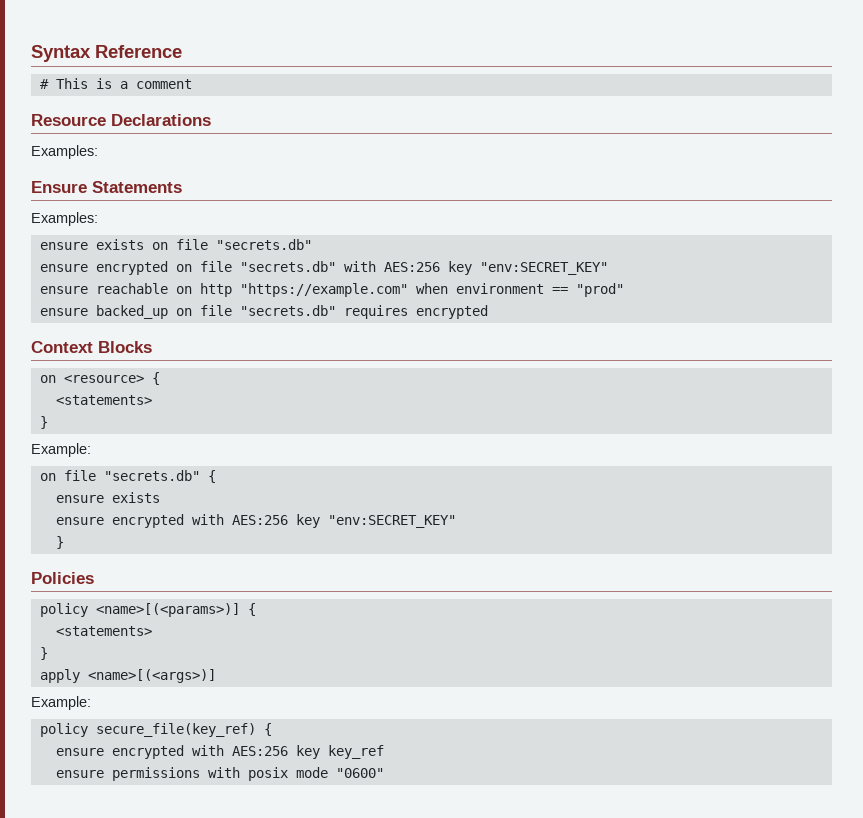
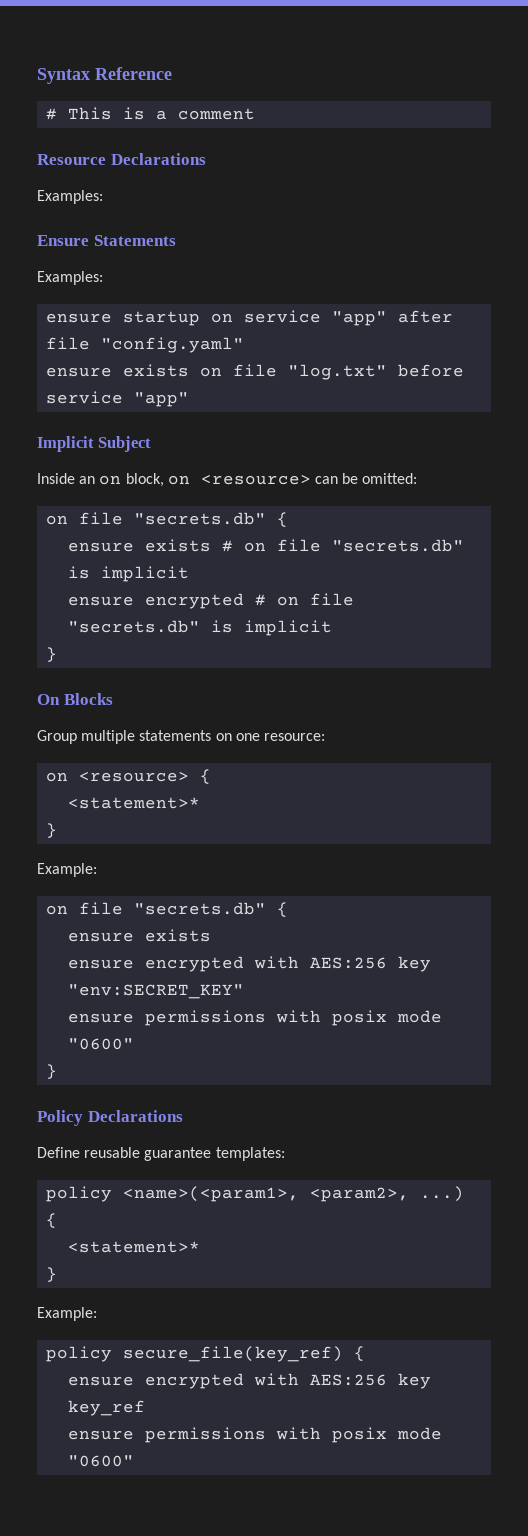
- ensure exists on file "secrets.db"
- ensure encrypted on file "secrets.db" with AES:256 key "env:SECRET_KEY"
- ensure reachable on http "https://example.com" when environment == "prod"
- ensure backed_up on file "secrets.db" requires encrypted
- Context Blocks
+ ensure startup on service "app" after file "config.yaml"
+ ensure exists on file "log.txt" before service "app"
+ Implicit Subject
+ Inside an on block, on <resource> can be omitted:
+ on file "secrets.db" {
+ ensure exists # on file "secrets.db" is implicit
+ ensure encrypted # on file "secrets.db" is implicit
+ }
+ On Blocks
+ Group multiple statements on one resource:
  on <resource> {
- <statements>
+ <statement>*
  ensure encrypted with AES:256 key "env:SECRET_KEY"
+ ensure permissions with posix mode "0600"
  }
- Policies
- policy <name>[(<params>)] {
- <statements>
+ Policy Declarations
+ Define reusable guarantee templates:
+ policy <name>(<param1>, <param2>, ...) {
+ <statement>*
  }
- apply <name>[(<args>)]

